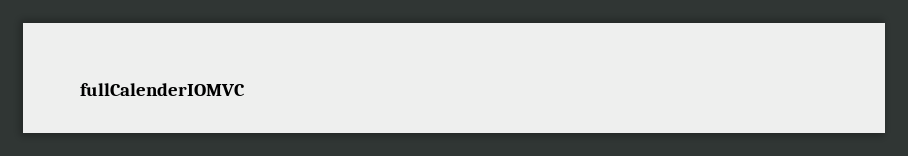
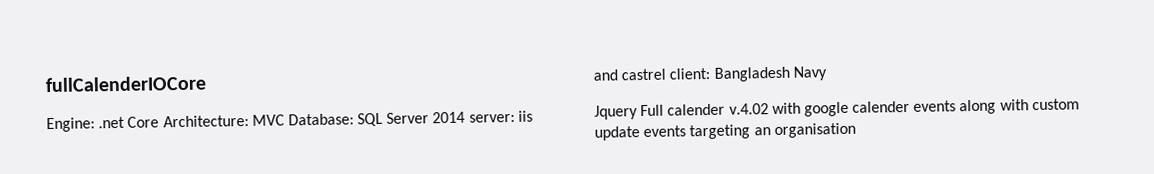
- fullCalenderIOMVC
+ fullCalenderIOCore
+ Engine: .net Core Architecture: MVC Database: SQL Server 2014 server: iis and castrel client: Bangladesh Navy
+ Jquery Full calender v.4.02 with google calender events along with custom update events targeting an organisation

